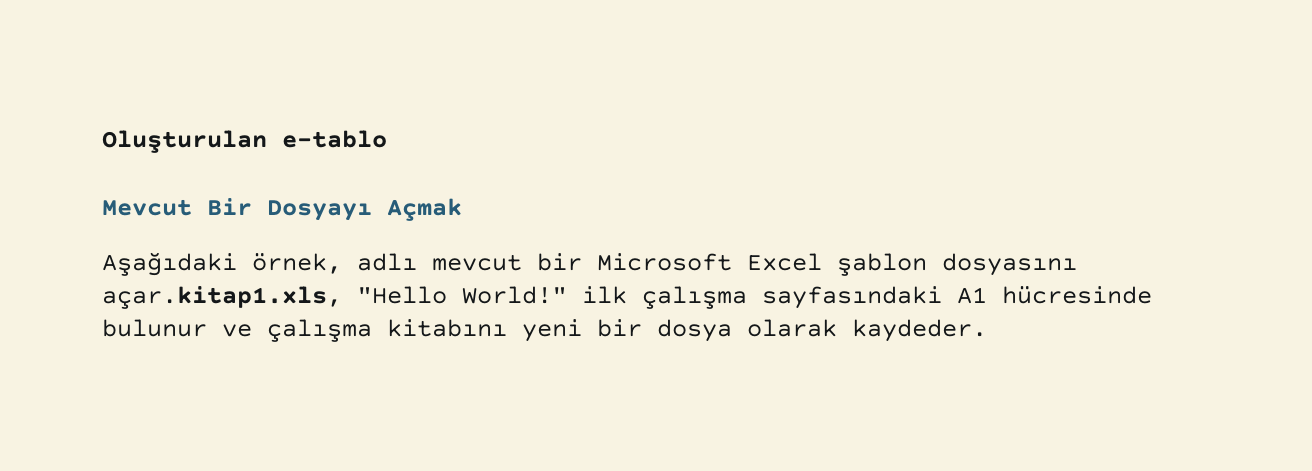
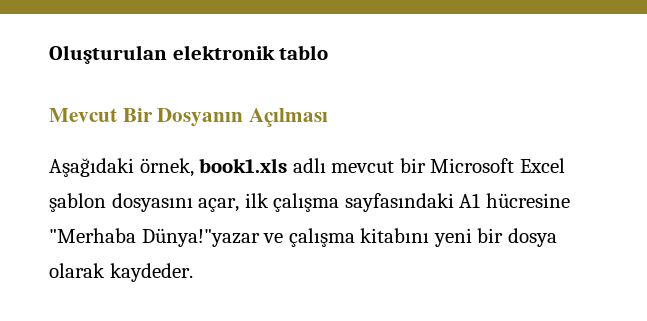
- Oluşturulan e-tablo
+ Oluşturulan elektronik tablo
- Mevcut Bir Dosyayı Açmak
+ Mevcut Bir Dosyanın Açılması
- Aşağıdaki örnek, adlı mevcut bir Microsoft Excel şablon dosyasını açar.kitap1.xls, "Hello World!" ilk çalışma sayfasındaki A1 hücresinde bulunur ve çalışma kitabını yeni bir dosya olarak kaydeder.
+ Aşağıdaki örnek, book1.xls adlı mevcut bir Microsoft Excel şablon dosyasını açar, ilk çalışma sayfasındaki A1 hücresine "Merhaba Dünya!"yazar ve çalışma kitabını yeni bir dosya olarak kaydeder.

